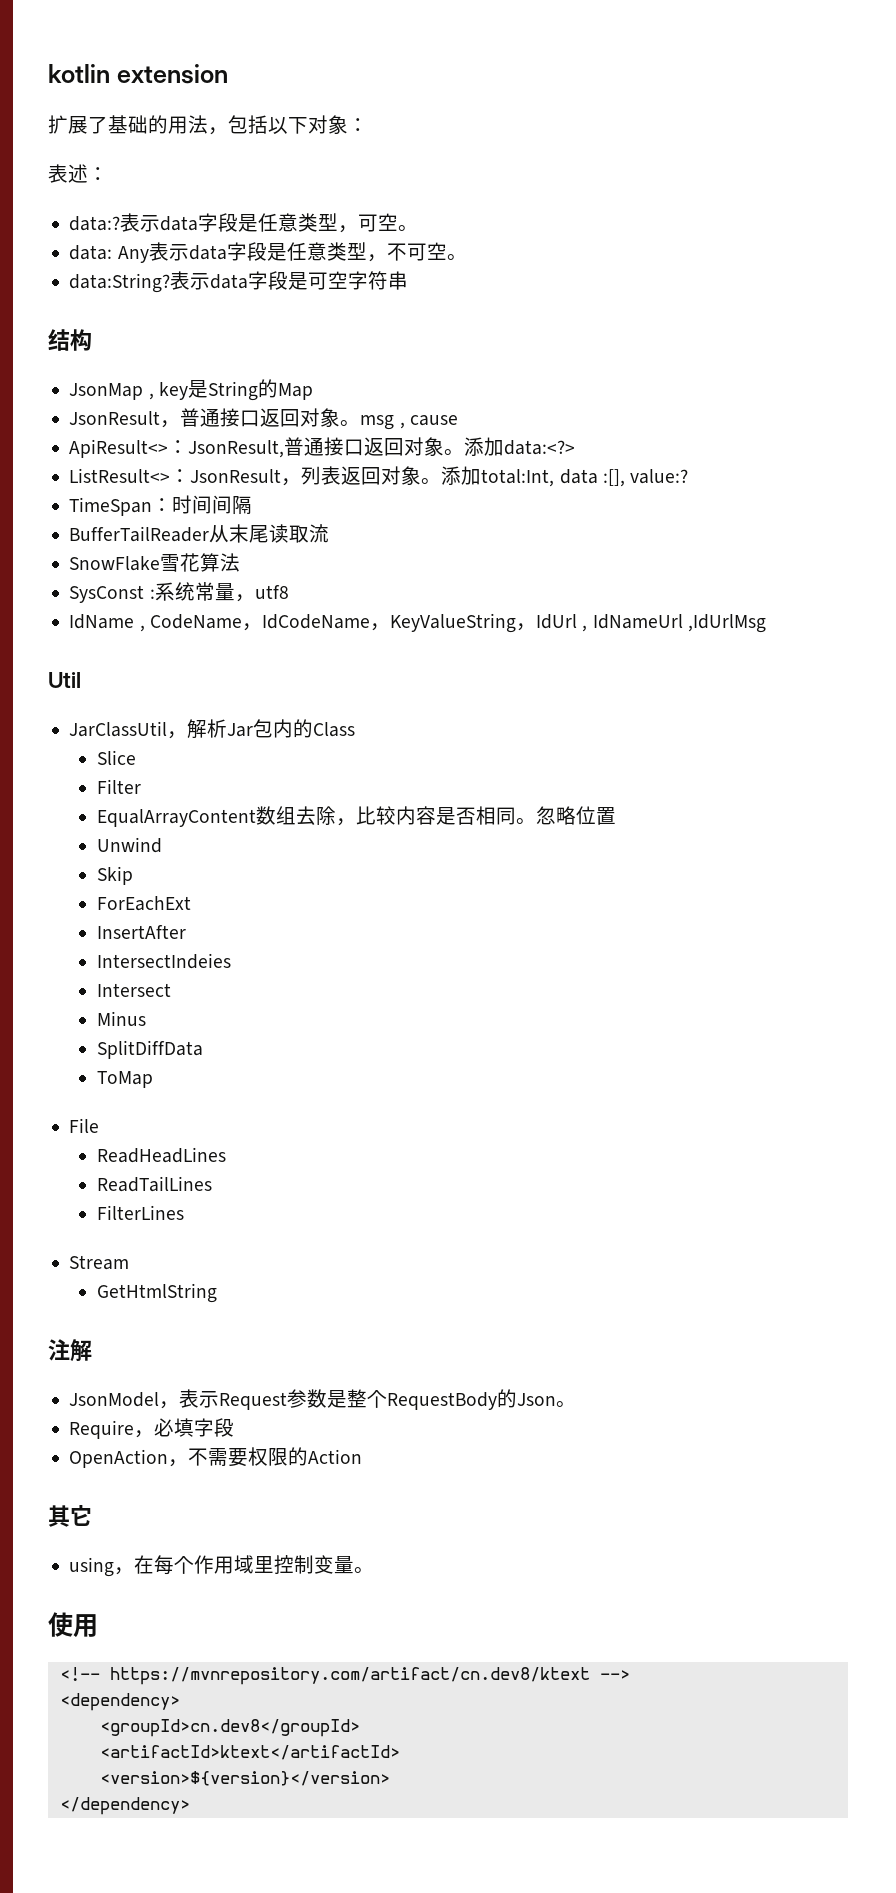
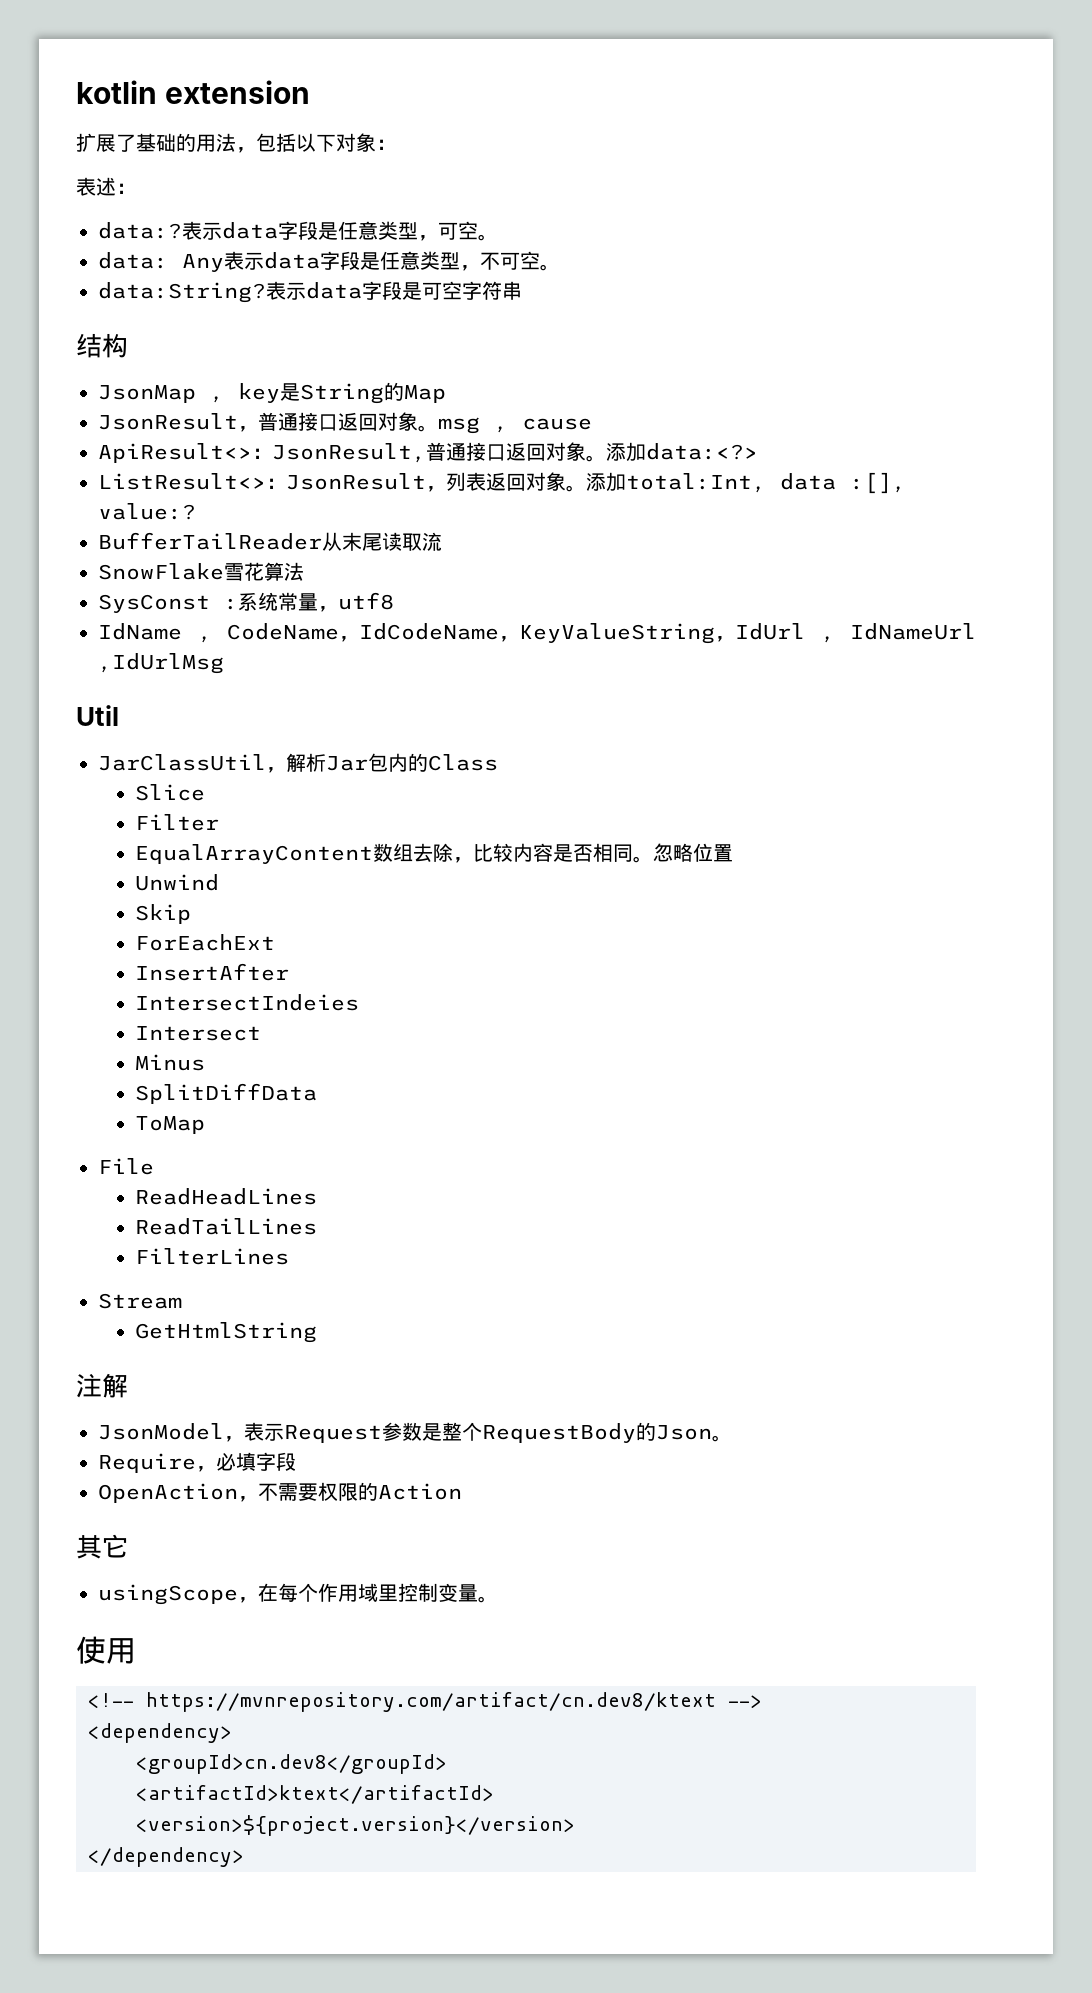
- TimeSpan：时间间隔
- using，在每个作用域里控制变量。
+ usingScope，在每个作用域里控制变量。
- <version>${version}</version>
+ <version>${project.version}</version>

